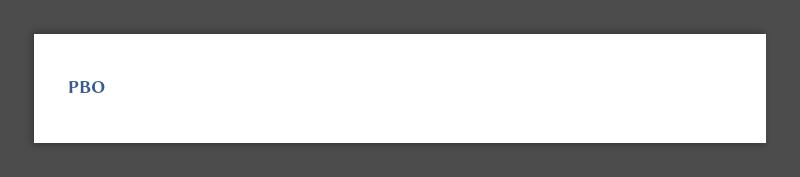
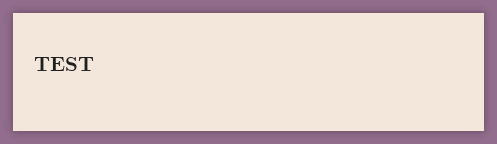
- PBO
+ TEST

